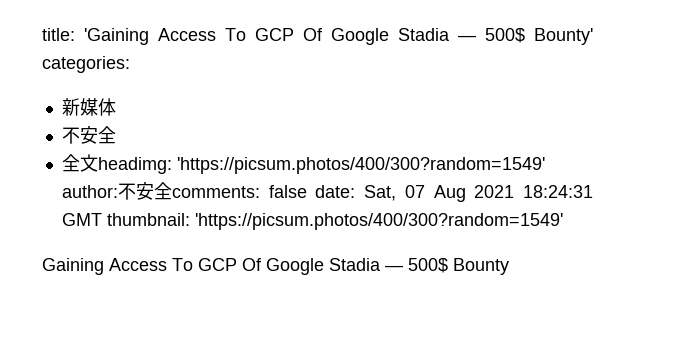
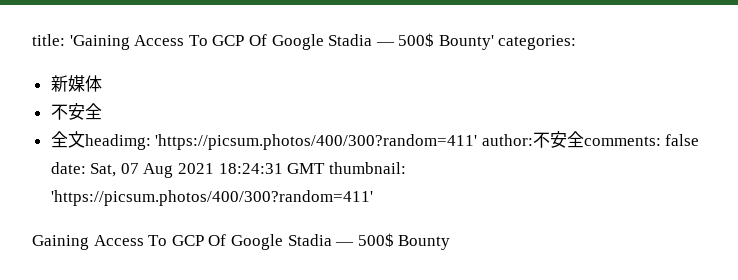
- 全文headimg: 'https://picsum.photos/400/300?random=1549' author:不安全comments: false date: Sat, 07 Aug 2021 18:24:31 GMT thumbnail: 'https://picsum.photos/400/300?random=1549'
+ 全文headimg: 'https://picsum.photos/400/300?random=411' author:不安全comments: false date: Sat, 07 Aug 2021 18:24:31 GMT thumbnail: 'https://picsum.photos/400/300?random=411'

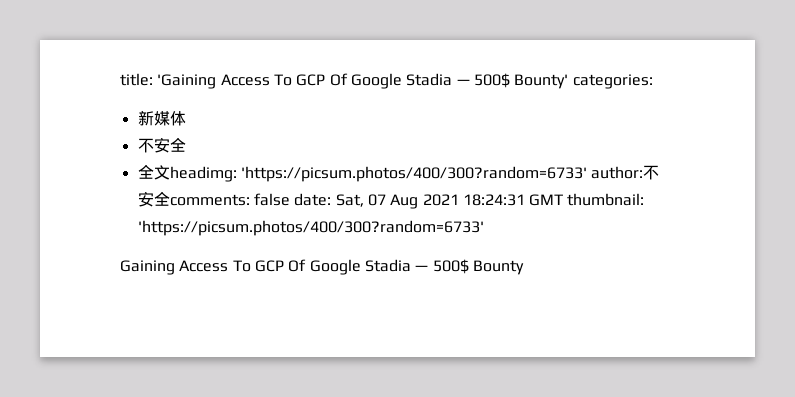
- 全文headimg: 'https://picsum.photos/400/300?random=411' author:不安全comments: false date: Sat, 07 Aug 2021 18:24:31 GMT thumbnail: 'https://picsum.photos/400/300?random=411'
+ 全文headimg: 'https://picsum.photos/400/300?random=6733' author:不安全comments: false date: Sat, 07 Aug 2021 18:24:31 GMT thumbnail: 'https://picsum.photos/400/300?random=6733'

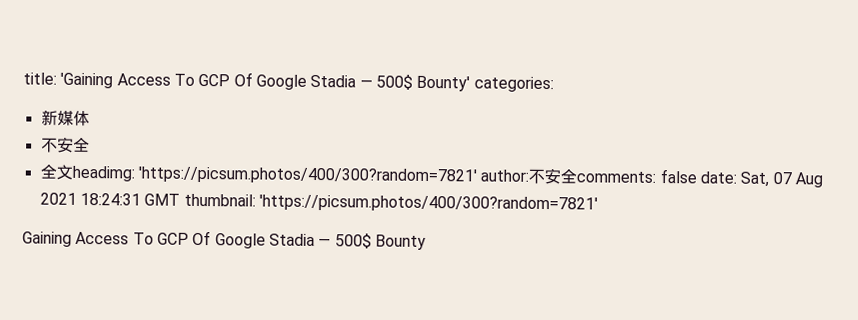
- 全文headimg: 'https://picsum.photos/400/300?random=6733' author:不安全comments: false date: Sat, 07 Aug 2021 18:24:31 GMT thumbnail: 'https://picsum.photos/400/300?random=6733'
+ 全文headimg: 'https://picsum.photos/400/300?random=7821' author:不安全comments: false date: Sat, 07 Aug 2021 18:24:31 GMT thumbnail: 'https://picsum.photos/400/300?random=7821'

